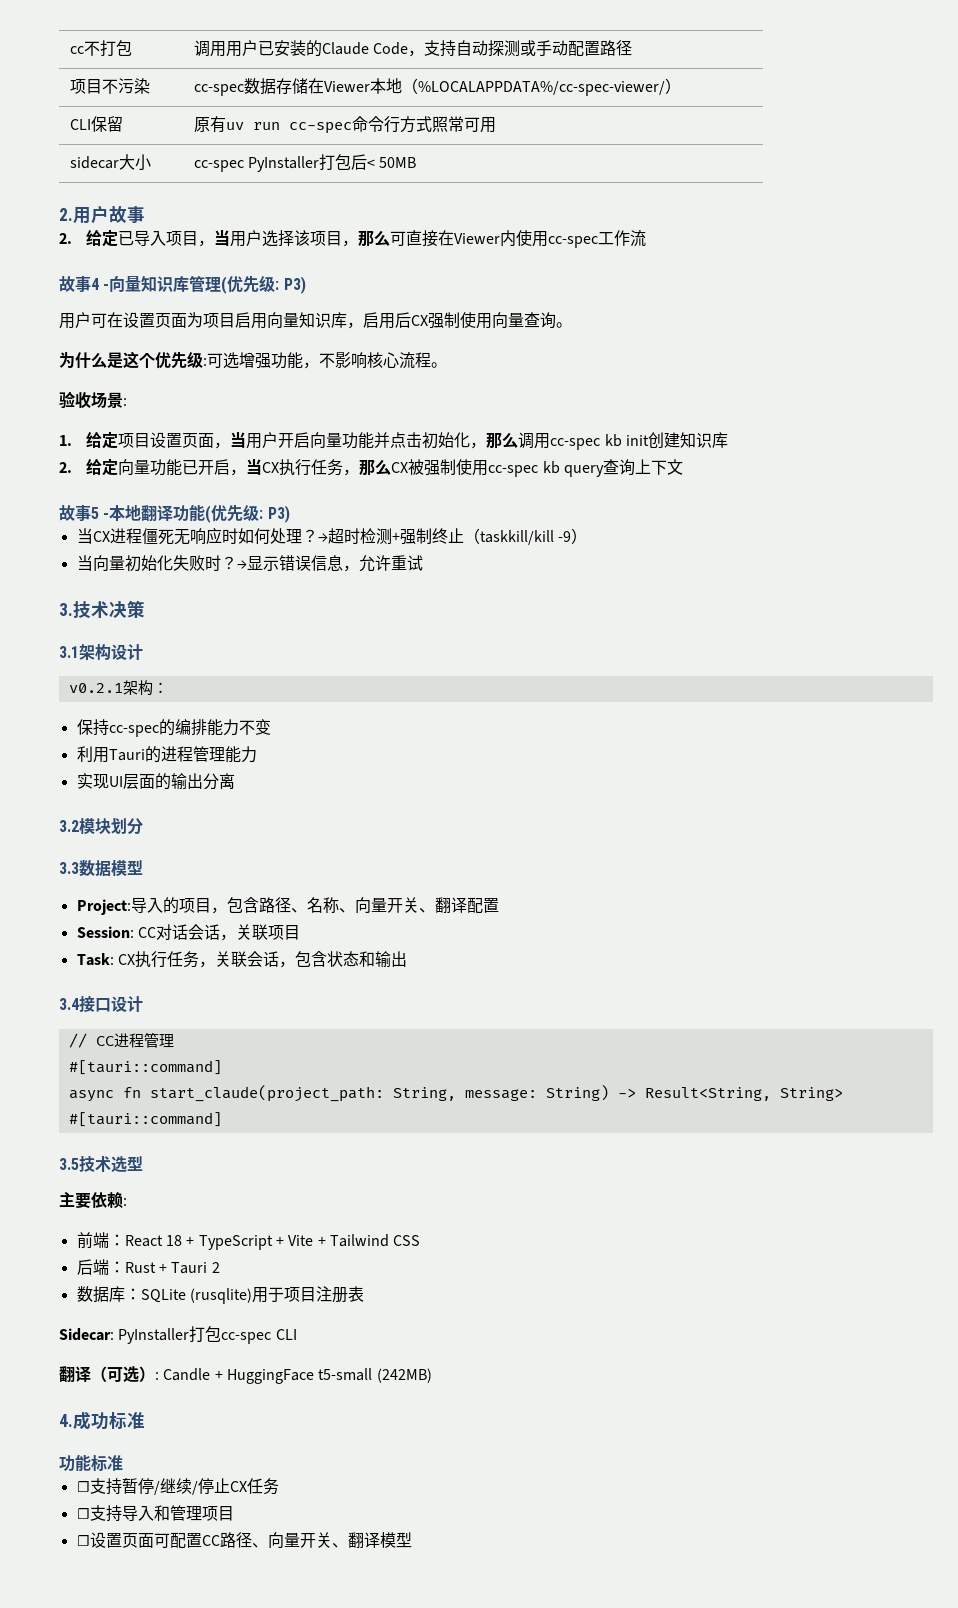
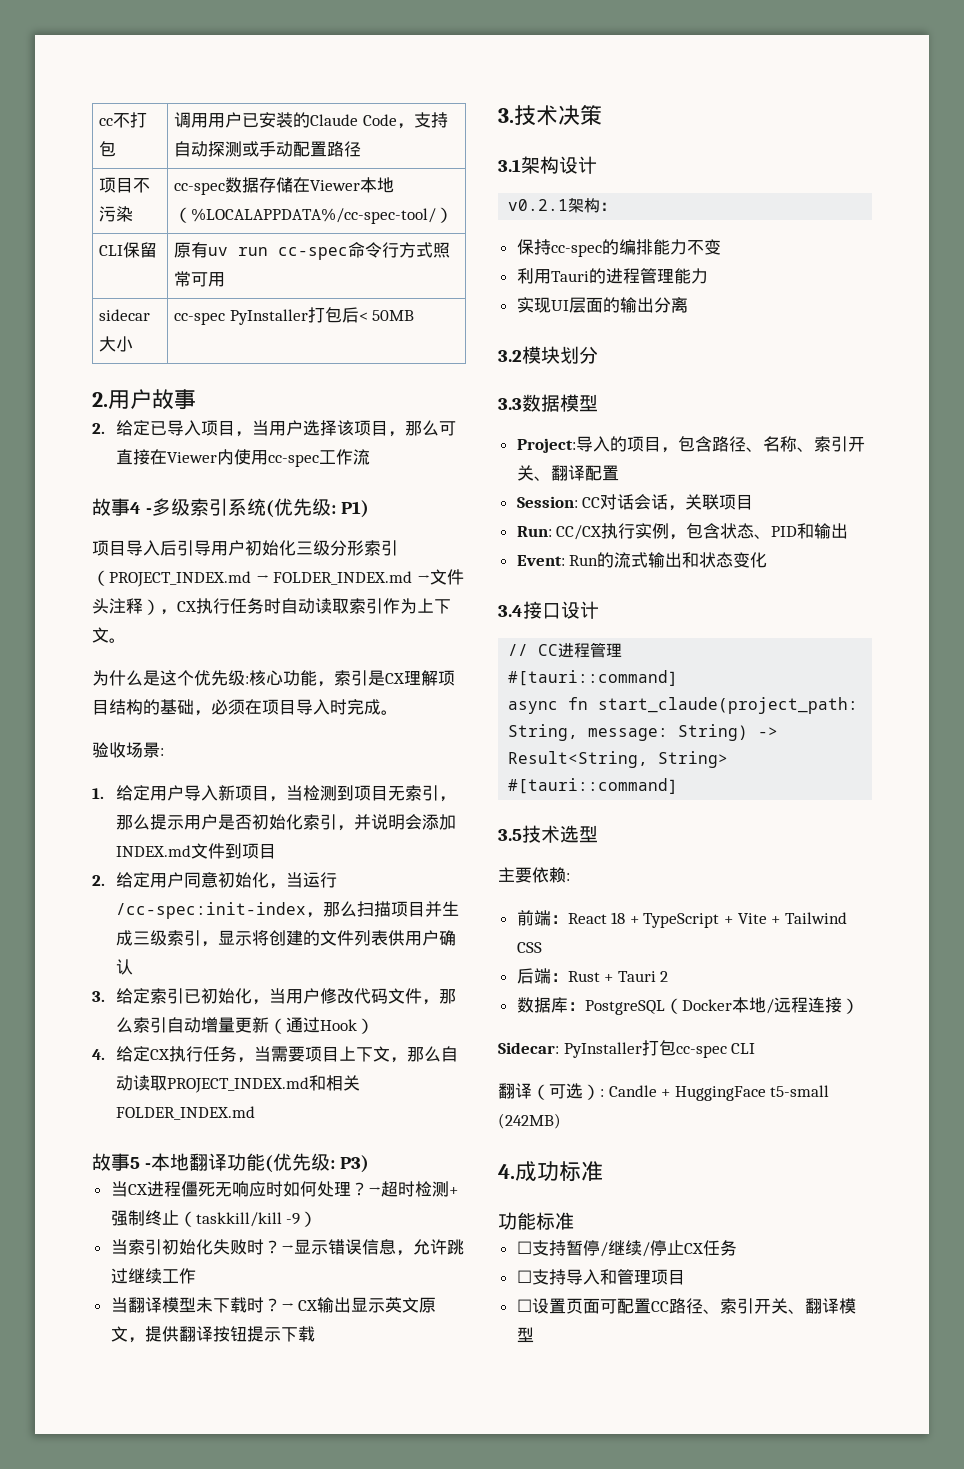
- 项目不污染 | cc-spec数据存储在Viewer本地（%LOCALAPPDATA%/cc-spec-viewer/）
+ 项目不污染 | cc-spec数据存储在Viewer本地（%LOCALAPPDATA%/cc-spec-tool/）
- 故事4 -向量知识库管理(优先级: P3)
- 用户可在设置页面为项目启用向量知识库，启用后CX强制使用向量查询。
+ 故事4 -多级索引系统(优先级: P1)
+ 项目导入后引导用户初始化三级分形索引（PROJECT_INDEX.md → FOLDER_INDEX.md →文件头注释），CX执行任务时自动读取索引作为上下文。
- 为什么是这个优先级:可选增强功能，不影响核心流程。
+ 为什么是这个优先级:核心功能，索引是CX理解项目结构的基础，必须在项目导入时完成。
- 1.给定项目设置页面，当用户开启向量功能并点击初始化，那么调用cc-spec kb init创建知识库
- 2.给定向量功能已开启，当CX执行任务，那么CX被强制使用cc-spec kb query查询上下文
+ 1.给定用户导入新项目，当检测到项目无索引，那么提示用户是否初始化索引，并说明会添加INDEX.md文件到项目
+ 2.给定用户同意初始化，当运行/cc-spec:init-index，那么扫描项目并生成三级索引，显示将创建的文件列表供用户确认
+ 3.给定索引已初始化，当用户修改代码文件，那么索引自动增量更新（通过Hook）
+ 4.给定CX执行任务，当需要项目上下文，那么自动读取PROJECT_INDEX.md和相关FOLDER_INDEX.md
- 当向量初始化失败时？
+ 当索引初始化失败时？
- →显示错误信息，允许重试
+ →显示错误信息，允许跳过继续工作
+ 当翻译模型未下载时？→ CX输出显示英文原文，提供翻译按钮提示下载
- Project:导入的项目，包含路径、名称、向量开关、翻译配置
+ Project:导入的项目，包含路径、名称、索引开关、翻译配置
- Task: CX执行任务，关联会话，包含状态和输出
+ Run: CC/CX执行实例，包含状态、PID和输出
+ Event: Run的流式输出和状态变化
- 数据库：SQLite (rusqlite)用于项目注册表
+ 数据库：PostgreSQL（Docker本地/远程连接）
- ☐设置页面可配置CC路径、向量开关、翻译模型
+ ☐设置页面可配置CC路径、索引开关、翻译模型

